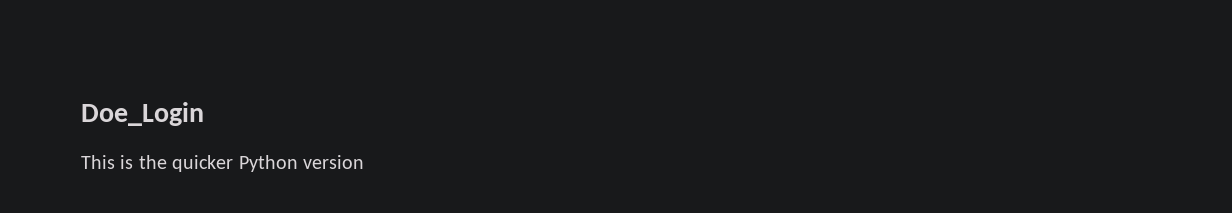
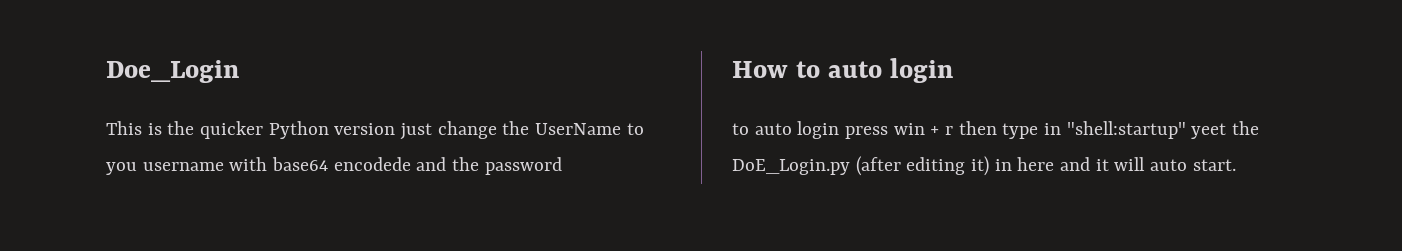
- This is the quicker Python version
+ This is the quicker Python version just change the UserName to you username with base64 encodede and the password
+ How to auto login
+ to auto login press win + r then type in "shell:startup" yeet the DoE_Login.py (after editing it) in here and it will auto start.

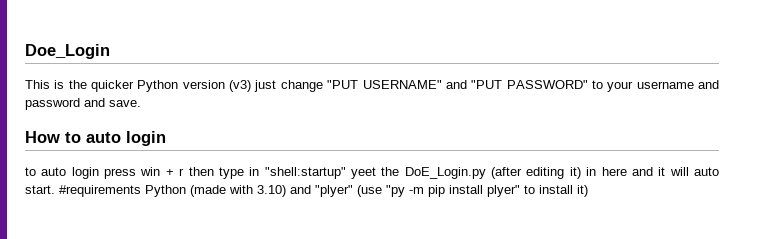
- This is the quicker Python version just change the UserName to you username with base64 encodede and the password
+ This is the quicker Python version (v3) just change "PUT USERNAME" and "PUT PASSWORD" to your username and password and save.
+ #requirements Python (made with 3.10) and "plyer" (use "py -m pip install plyer" to install it)

